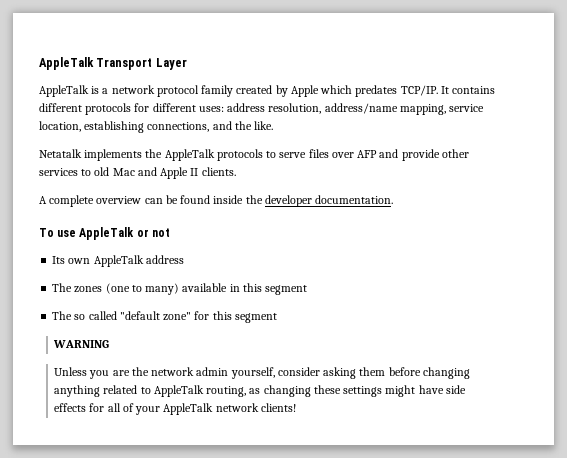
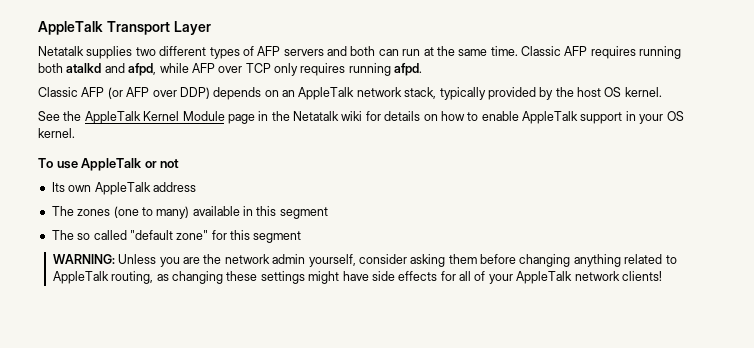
- AppleTalk is a network protocol family created by Apple which predates TCP/IP. It contains different protocols for different uses: address resolution, address/name mapping, service location, establishing connections, and the like.
- Netatalk implements the AppleTalk protocols to serve files over AFP and provide other services to old Mac and Apple II clients.
- A complete overview can be found inside the developer documentation.
+ Netatalk supplies two different types of AFP servers and both can run at the same time. Classic AFP requires running both atalkd and afpd, while AFP over TCP only requires running afpd.
+ Classic AFP (or AFP over DDP) depends on an AppleTalk network stack, typically provided by the host OS kernel.
+ See the AppleTalk Kernel Module page in the Netatalk wiki for details on how to enable AppleTalk support in your OS kernel.
- WARNING
- Unless you are the network admin yourself, consider asking them before changing anything related to AppleTalk routing, as changing these settings might have side effects for all of your AppleTalk network clients!
+ WARNING: Unless you are the network admin yourself, consider asking them before changing anything related to AppleTalk routing, as changing these settings might have side effects for all of your AppleTalk network clients!

